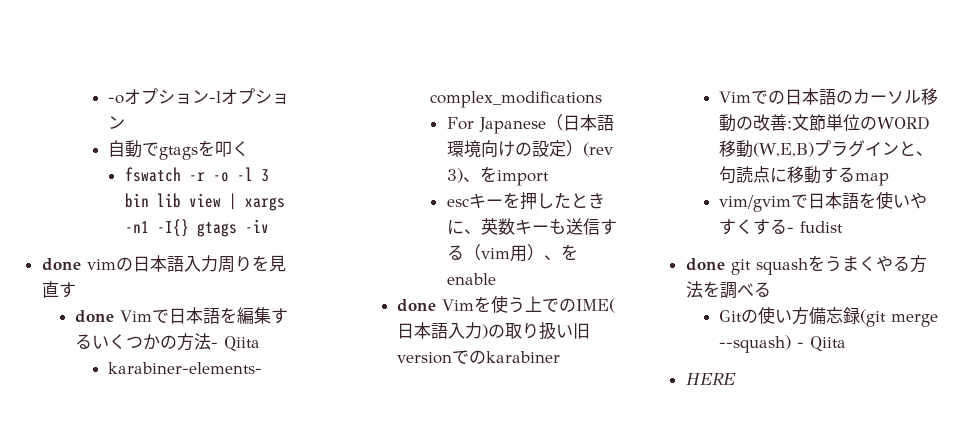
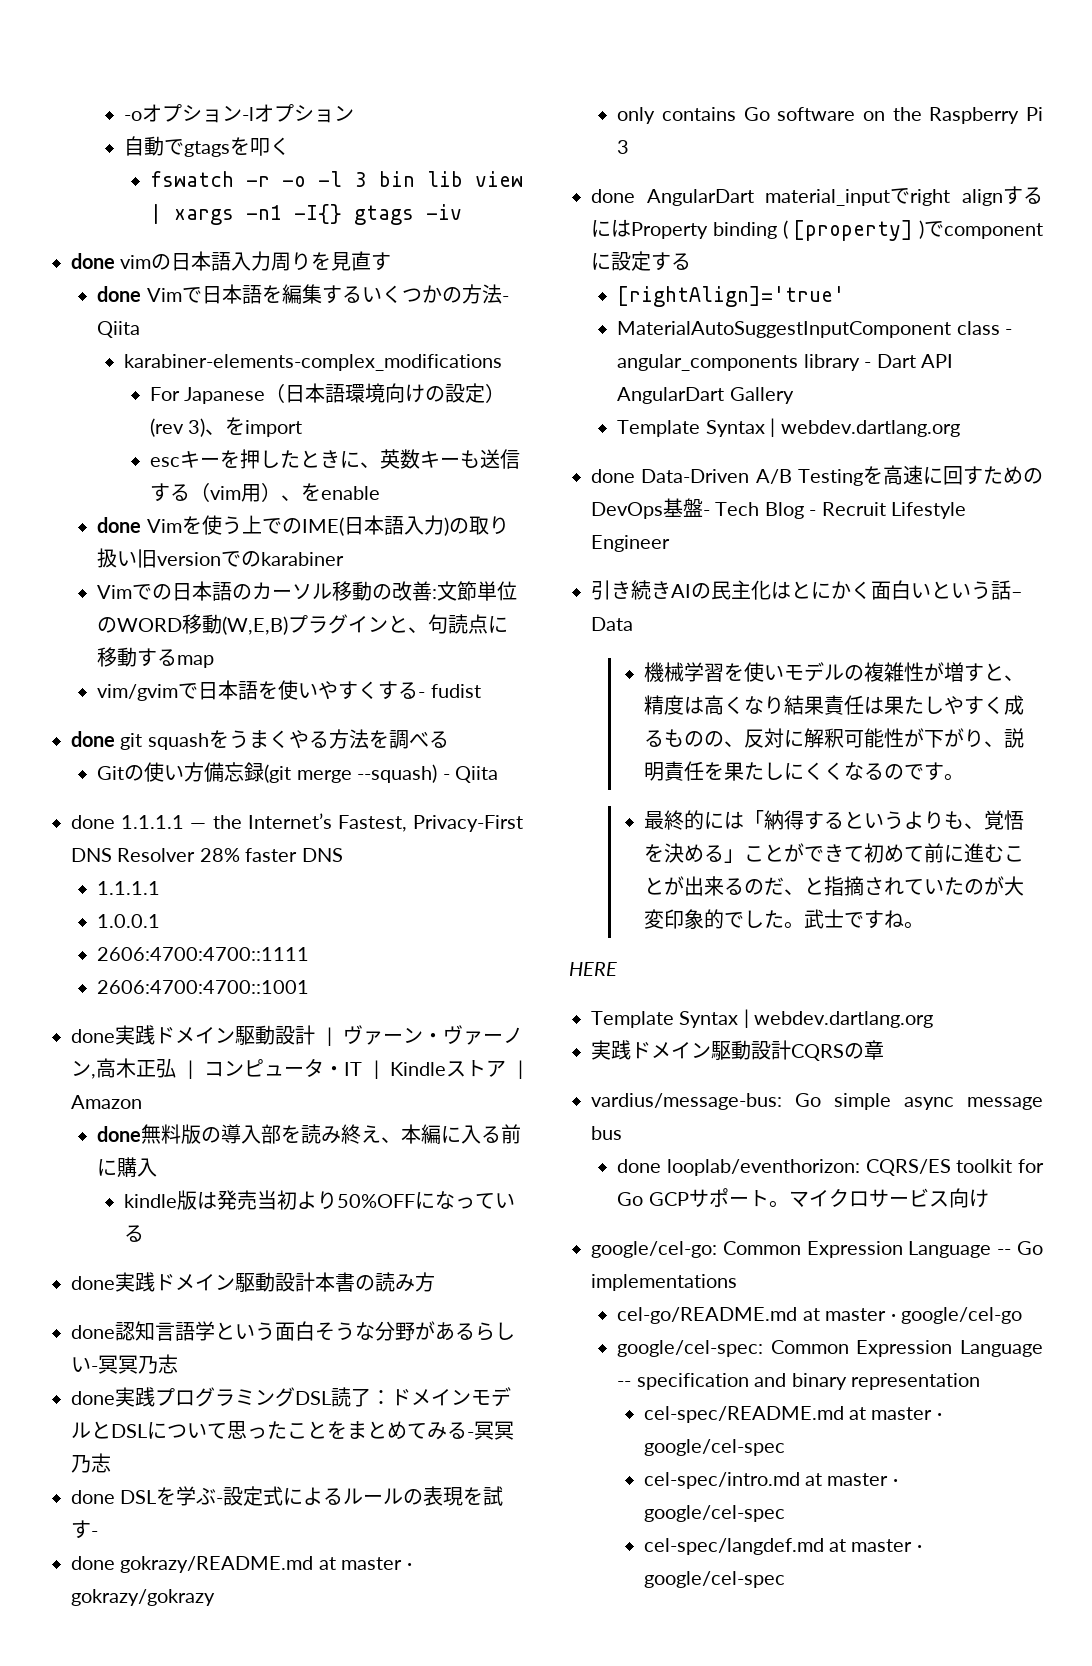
+ done 1.1.1.1 — the Internet’s Fastest, Privacy-First DNS Resolver 28% faster DNS
+ 1.1.1.1
+ 1.0.0.1
+ 2606:4700:4700::1111
+ 2606:4700:4700::1001
+ done実践ドメイン駆動設計 | ヴァーン・ヴァーノン,高木正弘 | コンピュータ・IT | Kindleストア | Amazon
+ done無料版の導入部を読み終え、本編に入る前に購入
+ kindle版は発売当初より50%OFFになっている
+ done実践ドメイン駆動設計本書の読み方
+ done認知言語学という面白そうな分野があるらしい-冥冥乃志
+ done実践プログラミングDSL読了：ドメインモデルとDSLについて思ったことをまとめてみる-冥冥乃志
+ done DSLを学ぶ-設定式によるルールの表現を試す-
+ done gokrazy/README.md at master · gokrazy/gokrazy
+ only contains Go software on the Raspberry Pi 3
+ done AngularDart material_inputでright alignするにはProperty binding ( [property] )でcomponentに設定する
+ [rightAlign]='true'
+ MaterialAutoSuggestInputComponent class - angular_components library - Dart API AngularDart Gallery
+ Template Syntax | webdev.dartlang.org
+ done Data-Driven A/B Testingを高速に回すためのDevOps基盤- Tech Blog - Recruit Lifestyle Engineer
+ 引き続きAIの民主化はとにかく面白いという話– Data
+ 機械学習を使いモデルの複雑性が増すと、精度は高くなり結果責任は果たしやすく成るものの、反対に解釈可能性が下がり、説明責任を果たしにくくなるのです。
+ 最終的には「納得するというよりも、覚悟を決める」ことができて初めて前に進むことが出来るのだ、と指摘されていたのが大変印象的でした。武士ですね。
  HERE
+ Template Syntax | webdev.dartlang.org
+ 実践ドメイン駆動設計CQRSの章
+ vardius/message-bus: Go simple async message bus
+ done looplab/eventhorizon: CQRS/ES toolkit for Go GCPサポート。マイクロサービス向け
+ google/cel-go: Common Expression Language -- Go implementations
+ cel-go/README.md at master · google/cel-go
+ google/cel-spec: Common Expression Language -- specification and binary representation
+ cel-spec/README.md at master · google/cel-spec
+ cel-spec/intro.md at master · google/cel-spec
+ cel-spec/langdef.md at master · google/cel-spec

